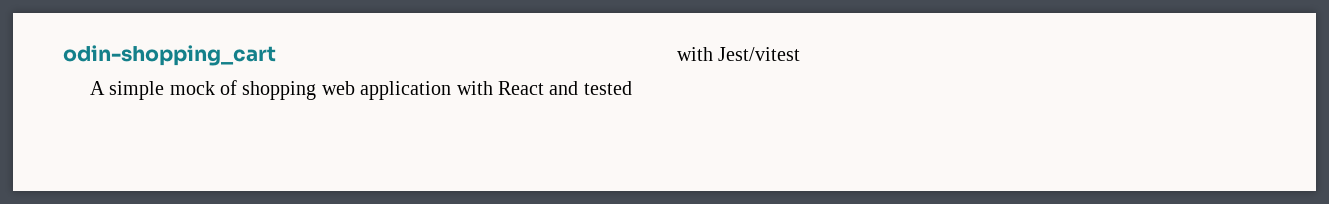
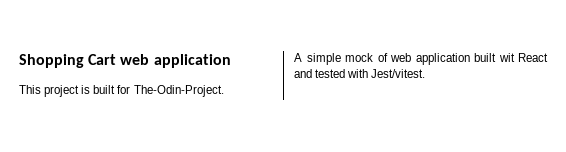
- odin-shopping_cart
+ Shopping Cart web application
+ This project is built for The-Odin-Project.
- A simple mock of shopping web application with React and tested with Jest/vitest
+ A simple mock of web application built wit React and tested with Jest/vitest.

